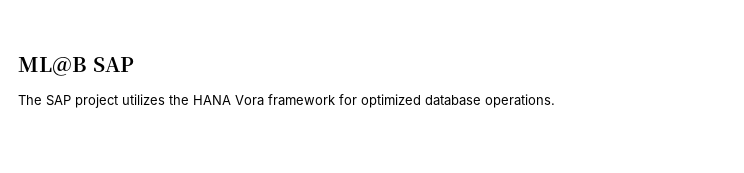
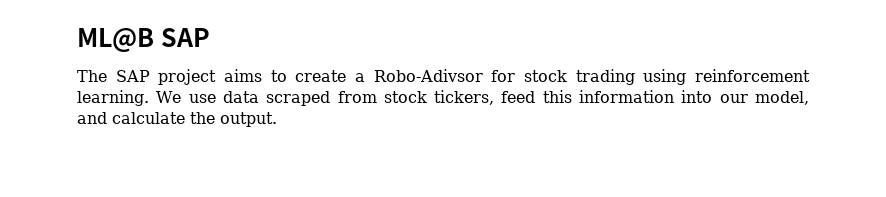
- The SAP project utilizes the HANA Vora framework for optimized database operations.
+ The SAP project aims to create a Robo-Adivsor for stock trading using reinforcement learning. We use data scraped from stock tickers, feed this information into our model, and calculate the output.

